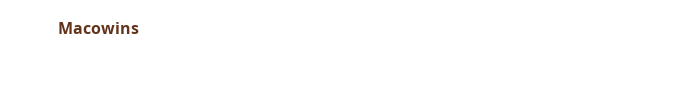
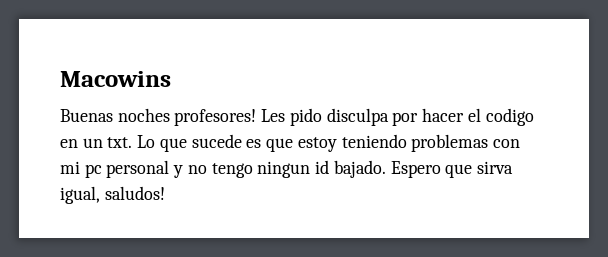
+ Buenas noches profesores! Les pido disculpa por hacer el codigo en un txt. Lo que sucede es que estoy teniendo problemas con mi pc personal y no tengo ningun id bajado. Espero que sirva igual, saludos!

